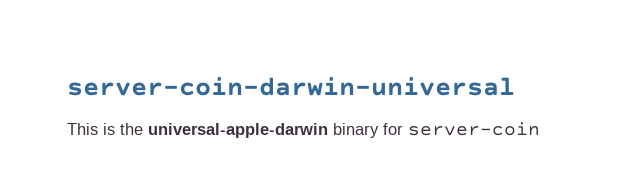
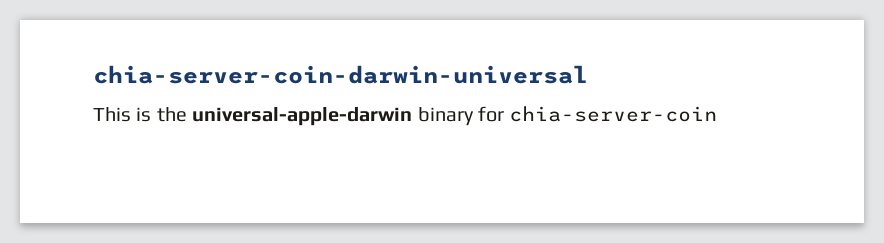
- server-coin-darwin-universal
+ chia-server-coin-darwin-universal
- This is the universal-apple-darwin binary for server-coin
+ This is the universal-apple-darwin binary for chia-server-coin

